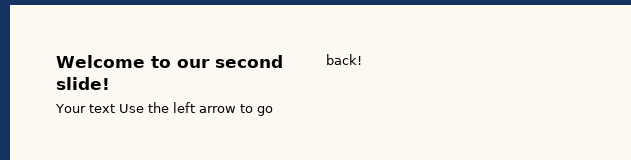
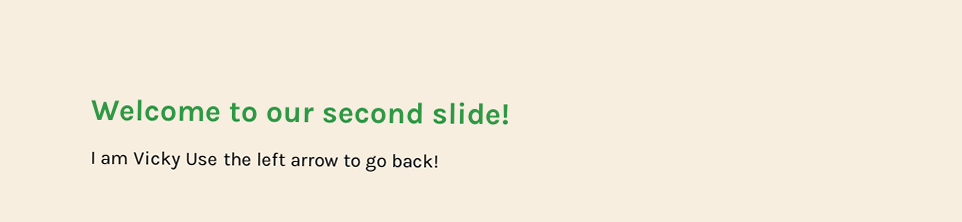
- Your text Use the left arrow to go back!
+ I am Vicky Use the left arrow to go back!

